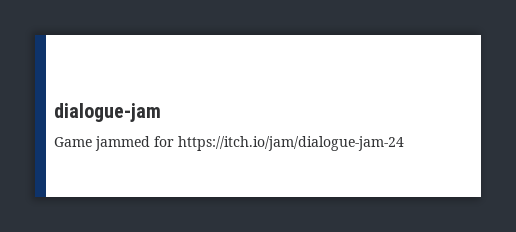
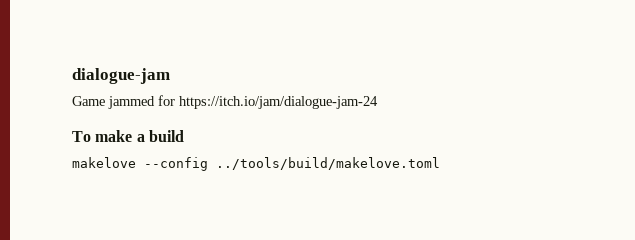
+ To make a build
+ makelove --config ../tools/build/makelove.toml

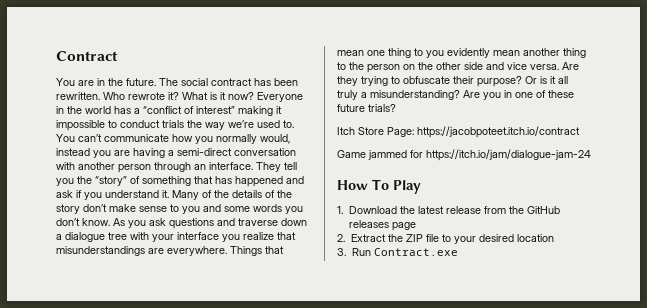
- dialogue-jam
+ Contract
+ You are in the future. The social contract has been rewritten. Who rewrote it? What is it now? Everyone in the world has a “conflict of interest” making it impossible to conduct trials the way we’re used to. You can’t communicate how you normally would, instead you are having a semi-direct conversation with another person through an interface. They tell you the “story” of something that has happened and ask if you understand it. Many of the details of the story don’t make sense to you and some words you don’t know. As you ask questions and traverse down a dialogue tree with your interface you realize that misunderstandings are everywhere. Things that mean one thing to you evidently mean another thing to the person on the other side and vice versa. Are they trying to obfuscate their purpose? Or is it all truly a misunderstanding? Are you in one of these future trials?
+ Itch Store Page: https://jacobpoteet.itch.io/contract
  Game jammed for https://itch.io/jam/dialogue-jam-24
- To make a build
- makelove --config ../tools/build/makelove.toml
+ How To Play
+ 1. Download the latest release from the GitHub releases page
+ 2. Extract the ZIP file to your desired location
+ 3. Run Contract.exe

